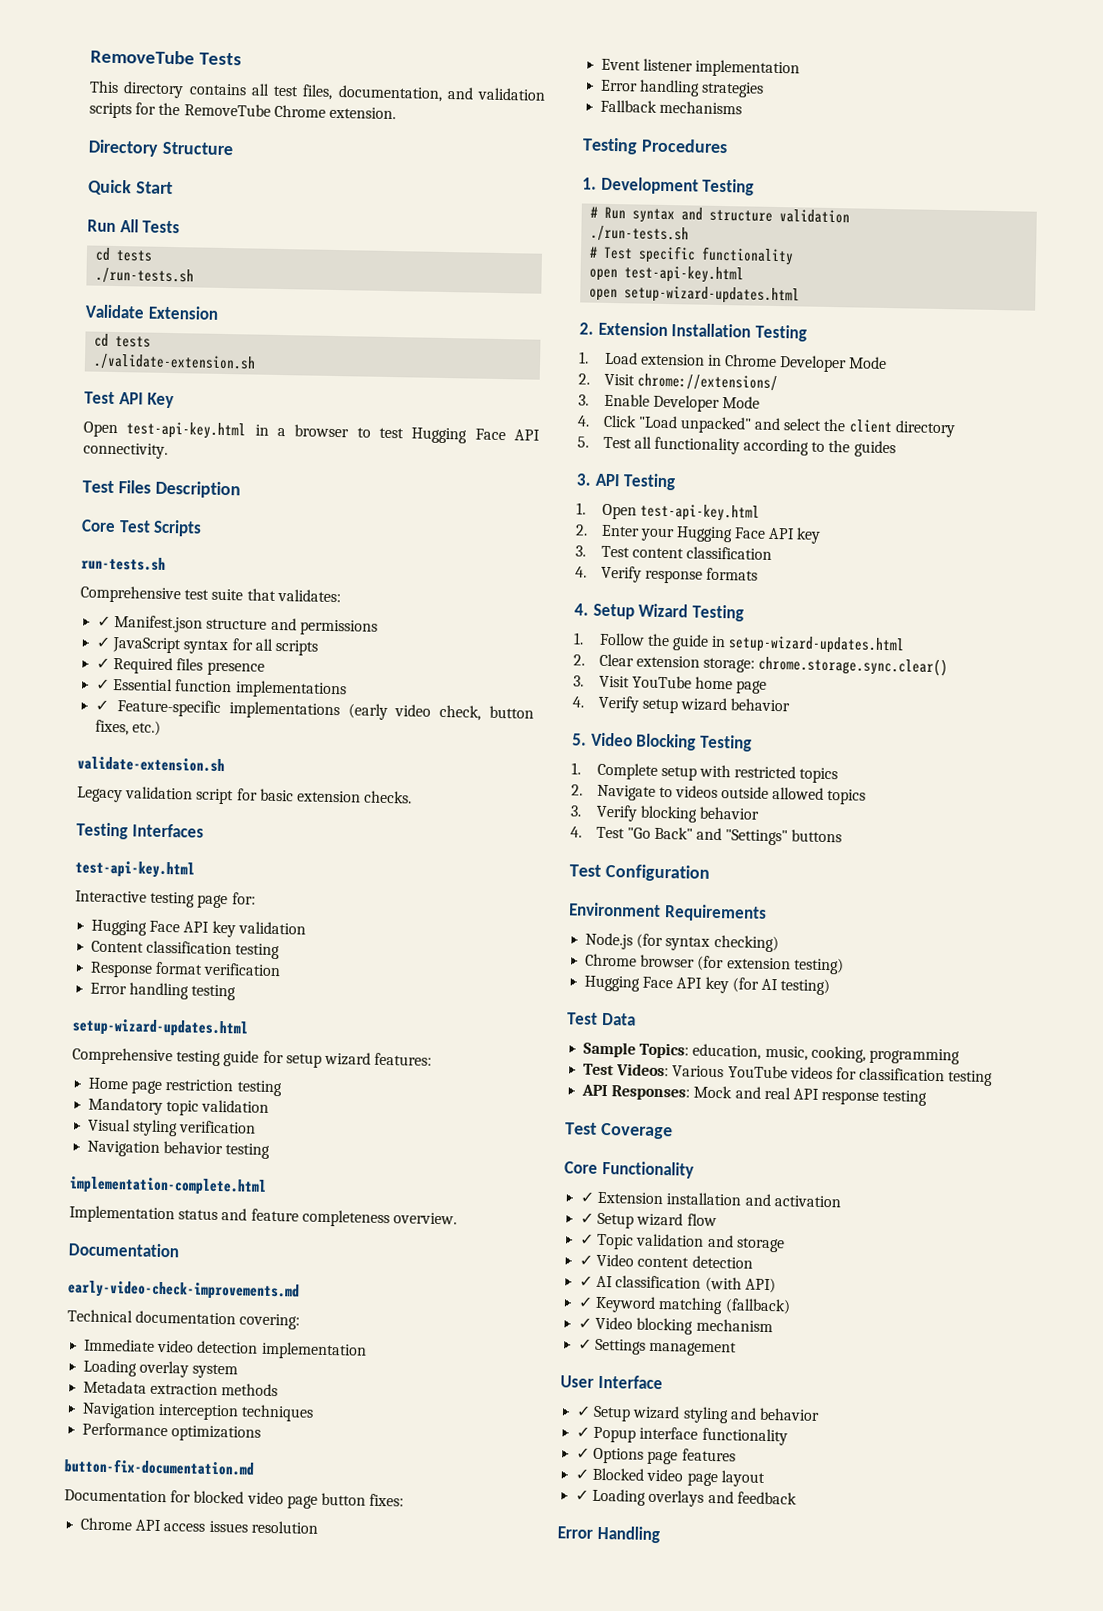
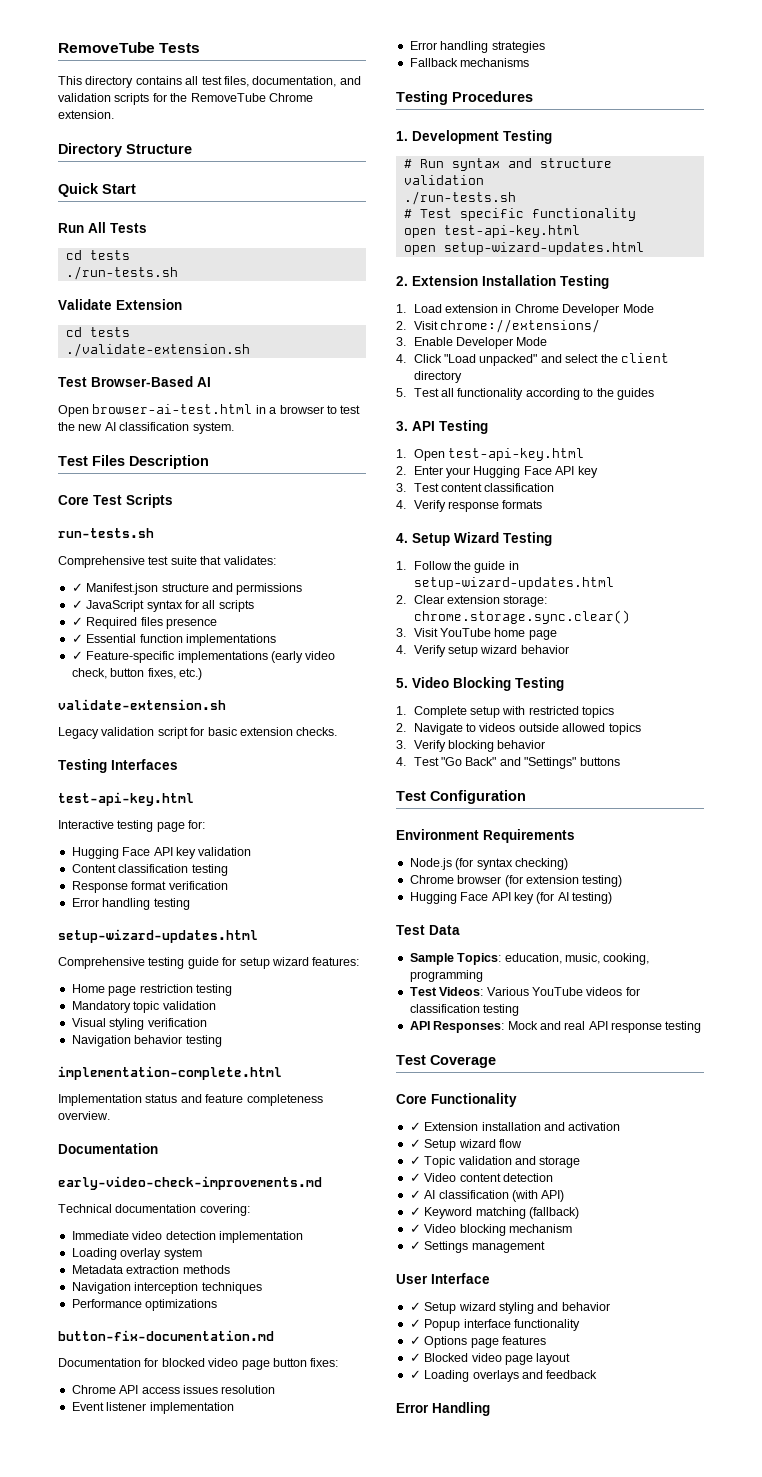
- Test API Key
- Open test-api-key.html in a browser to test Hugging Face API connectivity.
+ Test Browser-Based AI
+ Open browser-ai-test.html in a browser to test the new AI classification system.

